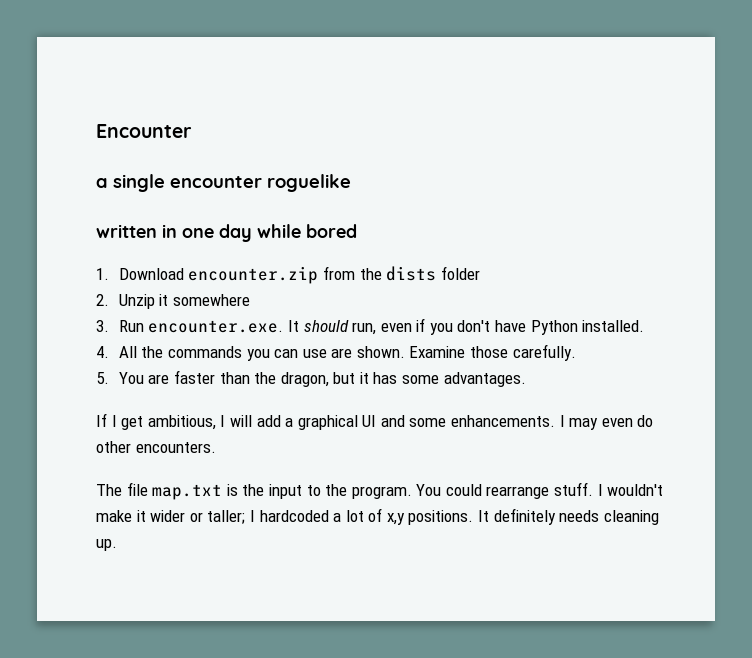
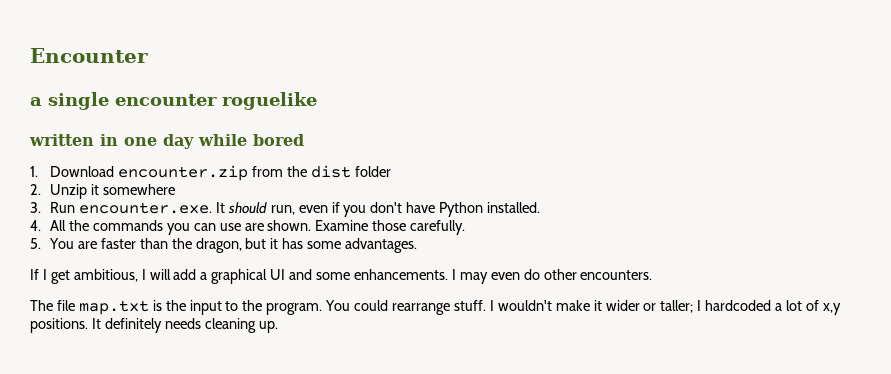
- 1. Download encounter.zip from the dists folder
+ 1. Download encounter.zip from the dist folder

